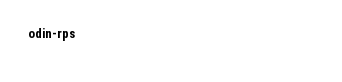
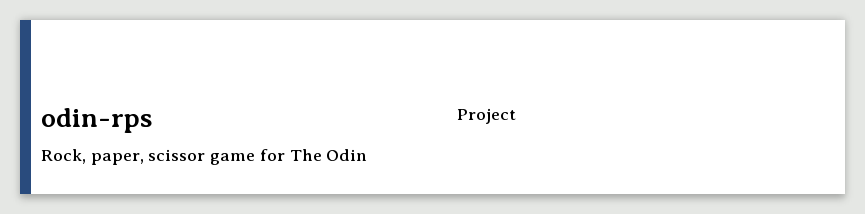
+ Rock, paper, scissor game for The Odin Project

